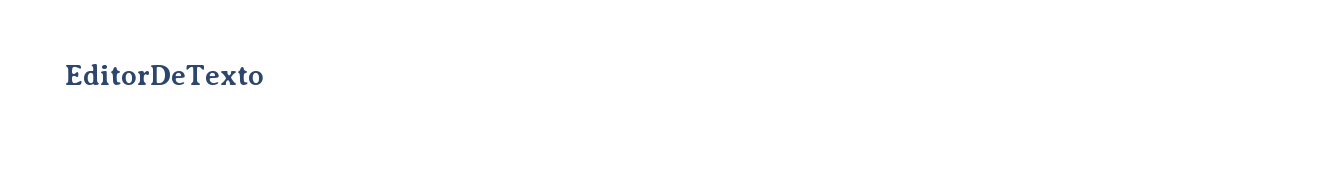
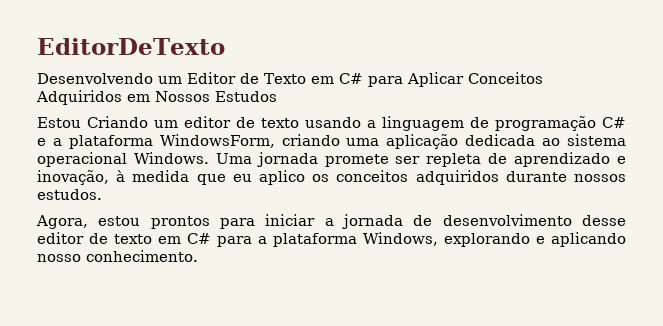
+ Desenvolvendo um Editor de Texto em C# para Aplicar Conceitos Adquiridos em Nossos Estudos
+ Estou Criando um editor de texto usando a linguagem de programação C# e a plataforma WindowsForm, criando uma aplicação dedicada ao sistema operacional Windows. Uma jornada promete ser repleta de aprendizado e inovação, à medida que eu aplico os conceitos adquiridos durante nossos estudos.
+ Agora, estou prontos para iniciar a jornada de desenvolvimento desse editor de texto em C# para a plataforma Windows, explorando e aplicando nosso conhecimento.

